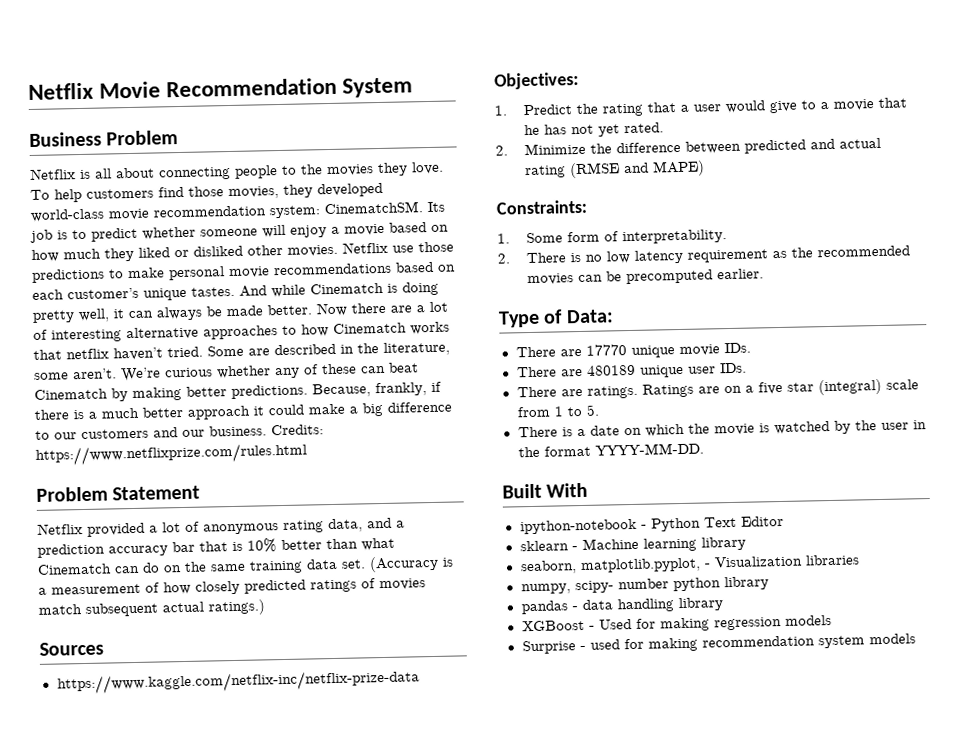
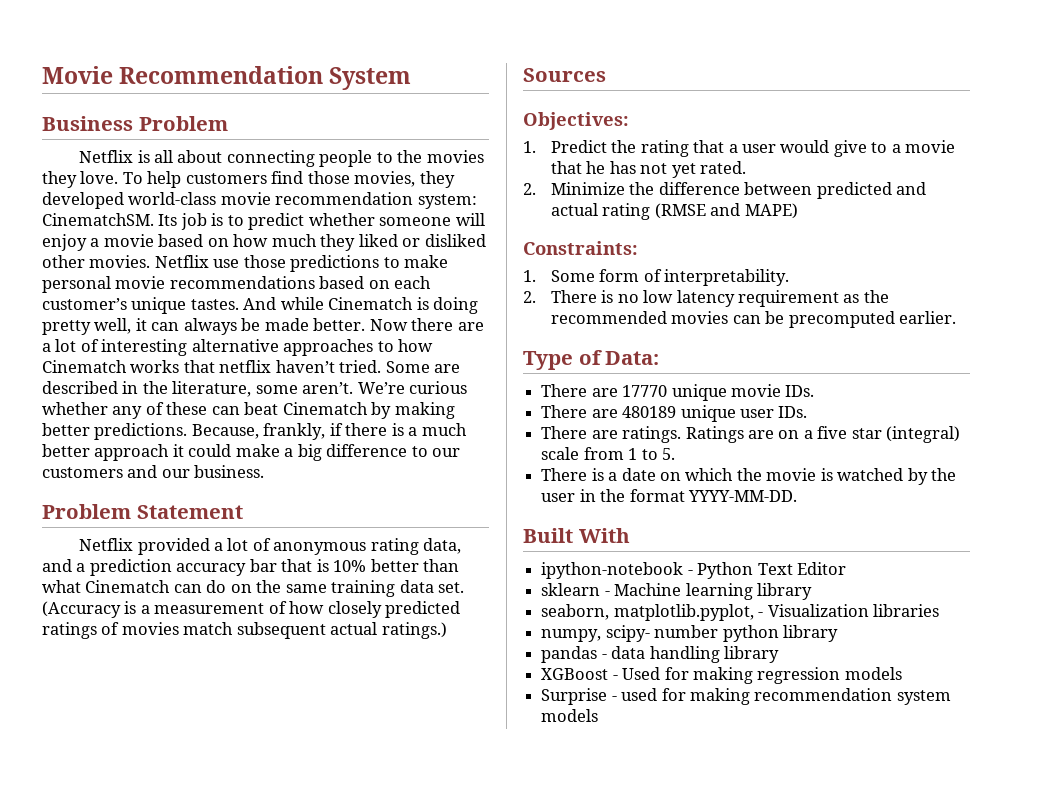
- Netflix Movie Recommendation System
+ Movie Recommendation System
- Credits: https://www.netflixprize.com/rules.html
- https://www.kaggle.com/netflix-inc/netflix-prize-data

